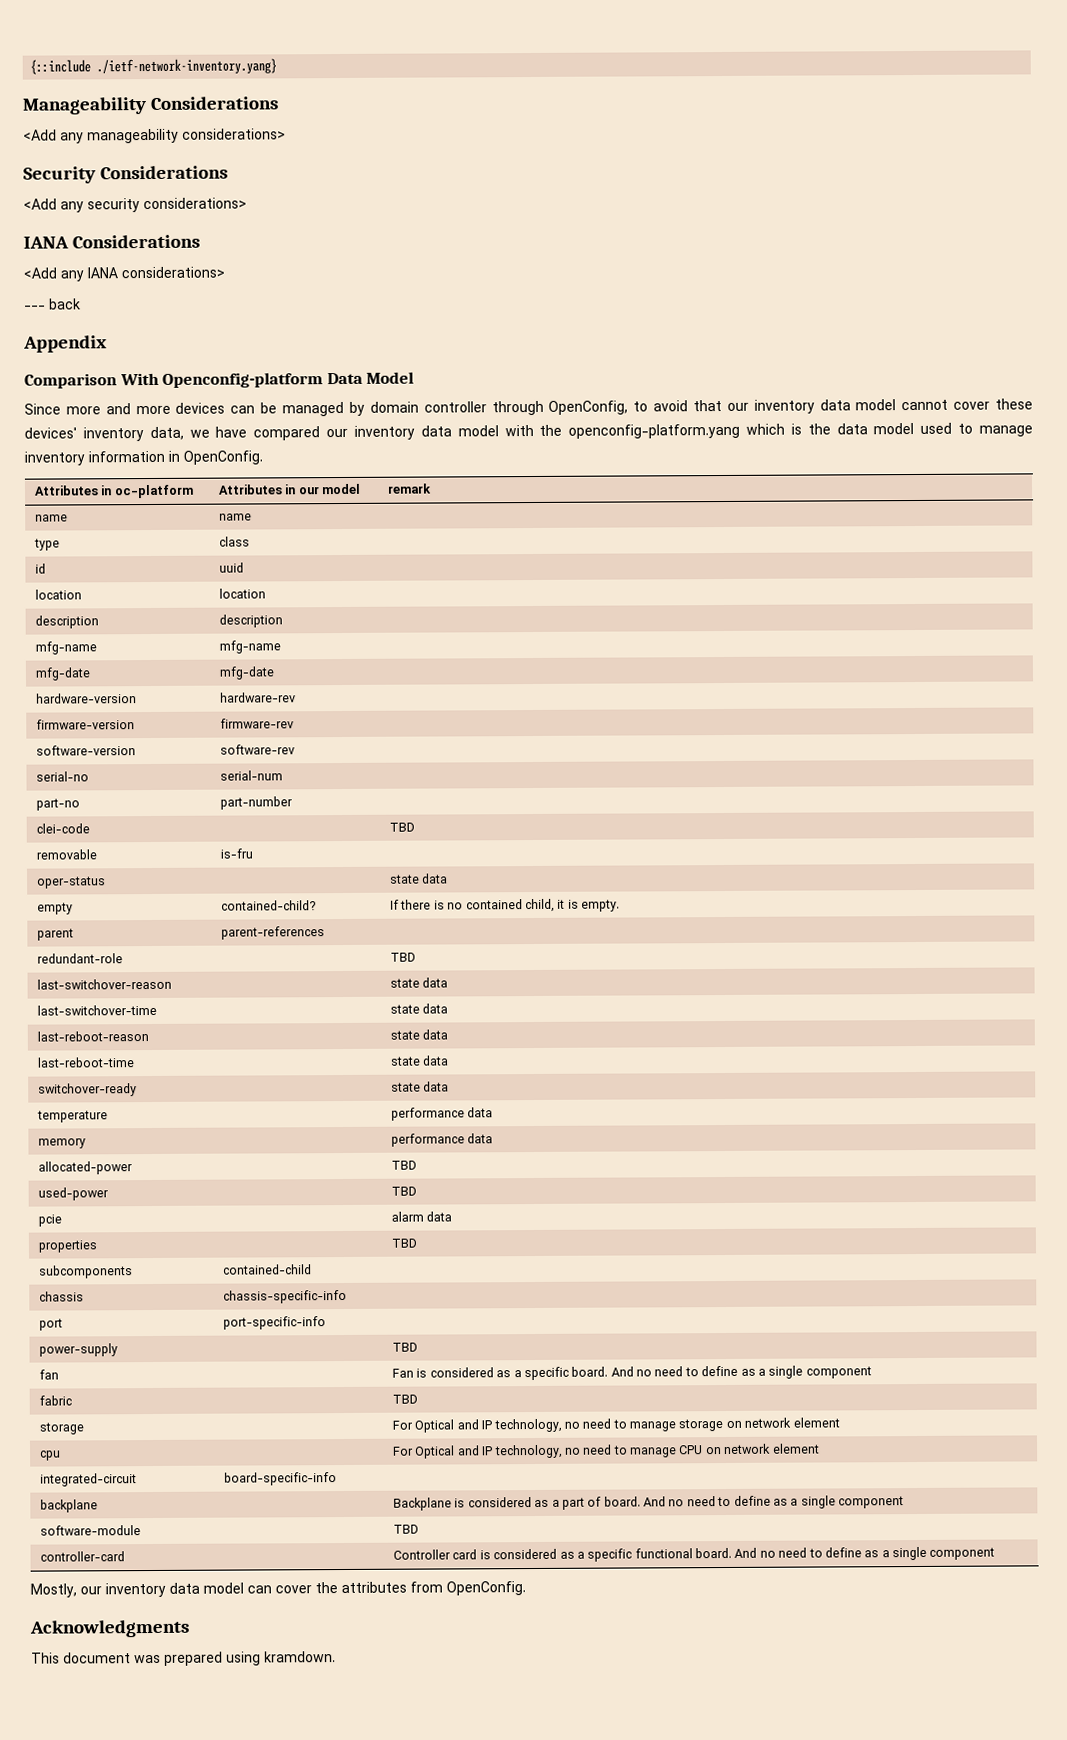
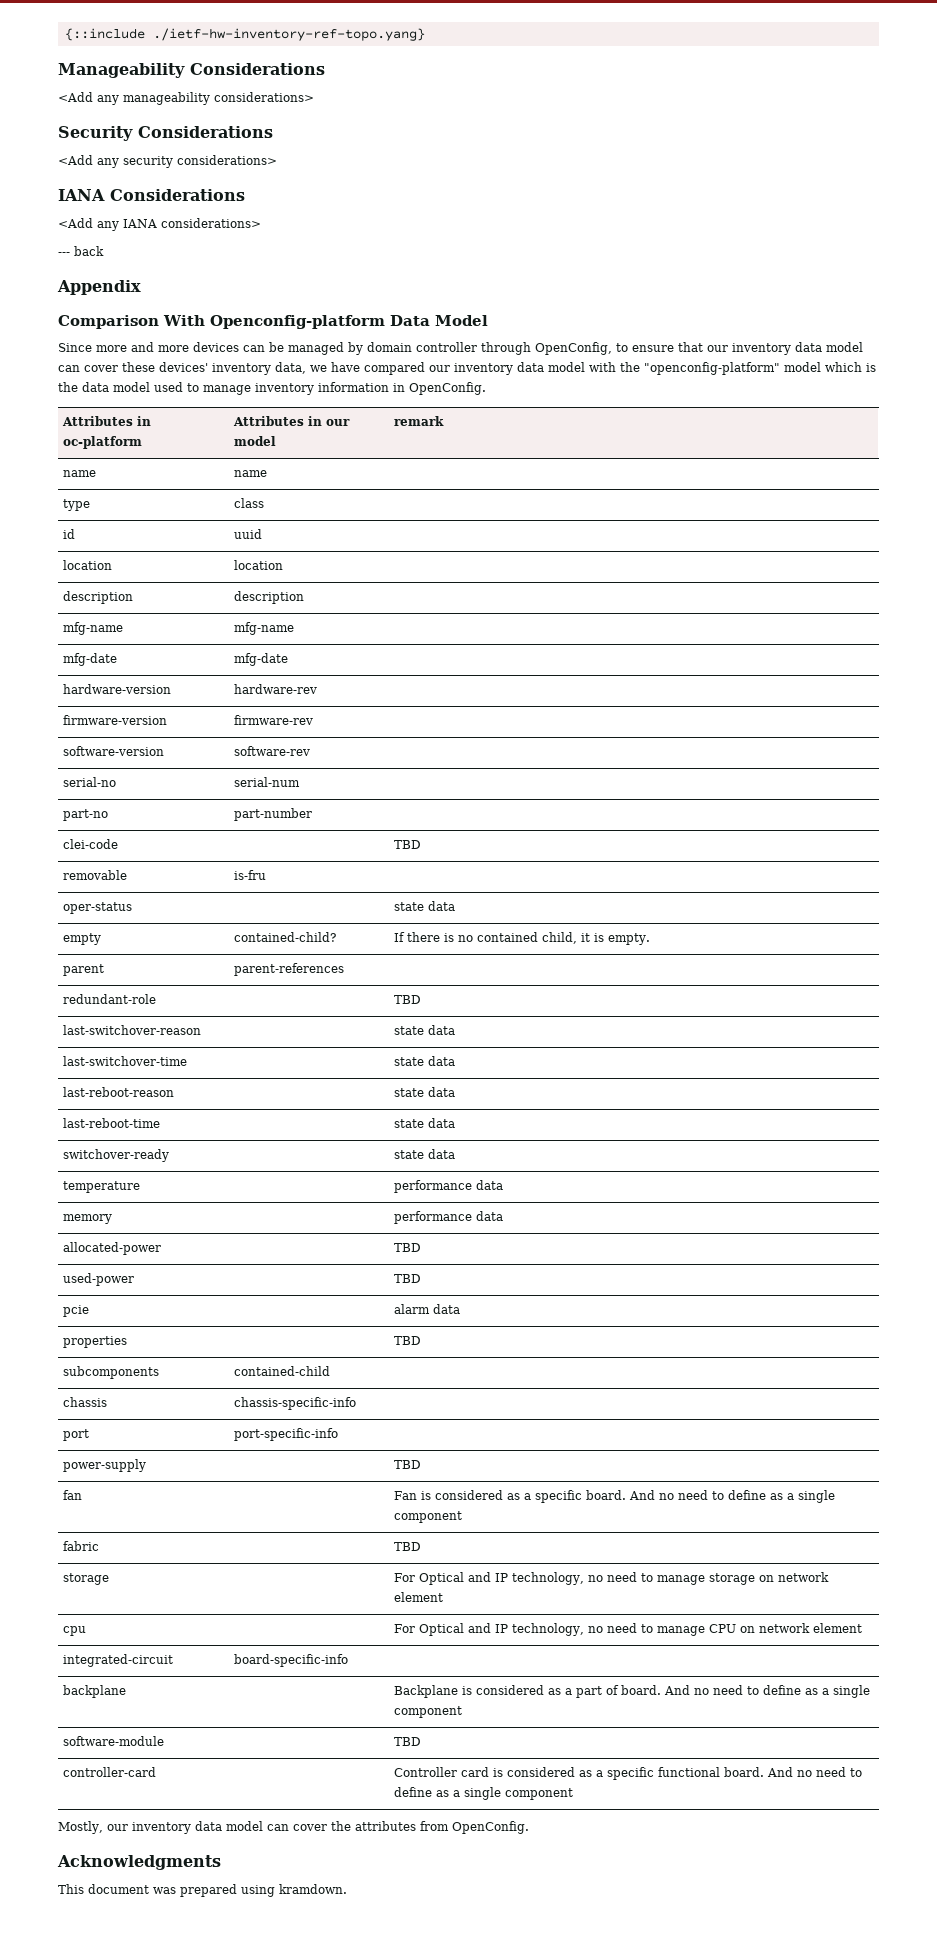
- {::include ./ietf-network-inventory.yang}
+ {::include ./ietf-hw-inventory-ref-topo.yang}
- Since more and more devices can be managed by domain controller through OpenConfig, to avoid that our inventory data model cannot cover these devices' inventory data, we have compared our inventory data model with the openconfig-platform.yang which is the data model used to manage inventory information in OpenConfig.
+ Since more and more devices can be managed by domain controller through OpenConfig, to ensure that our inventory data model can cover these devices' inventory data, we have compared our inventory data model with the "openconfig-platform" model which is the data model used to manage inventory information in OpenConfig.

